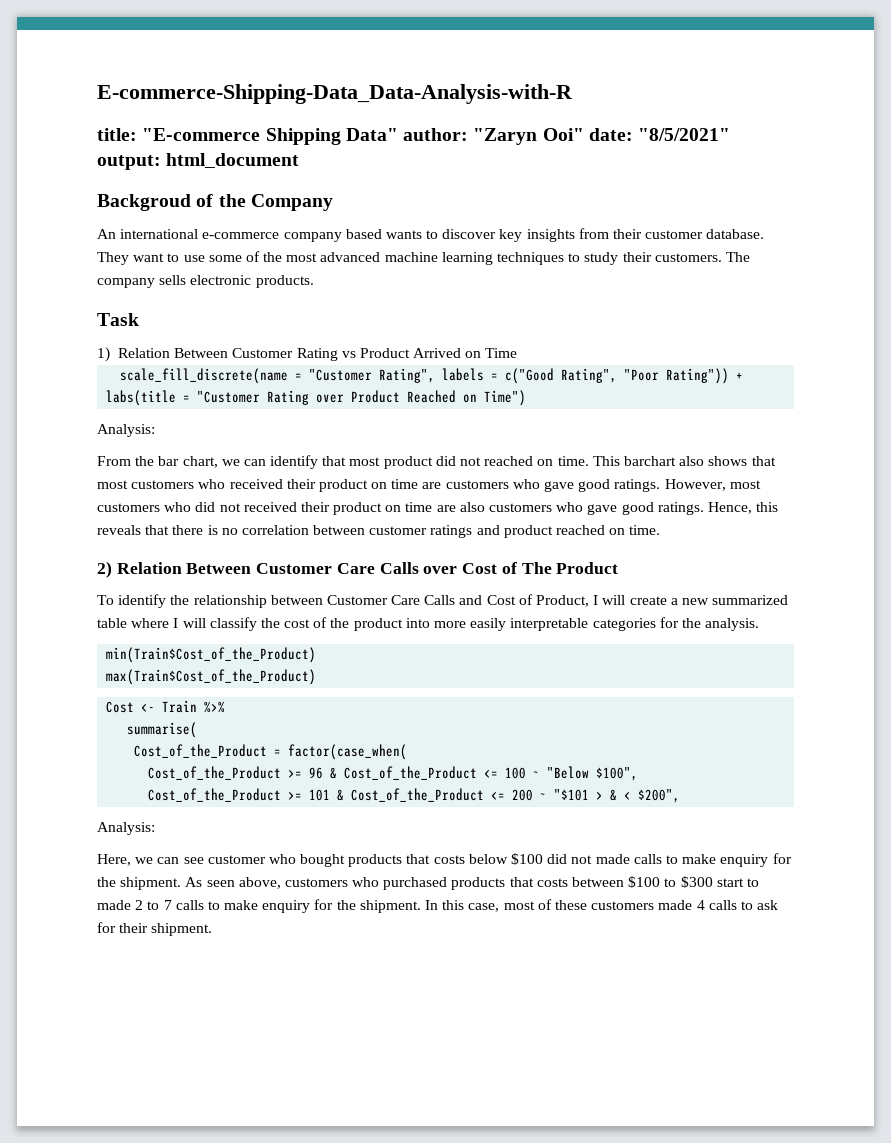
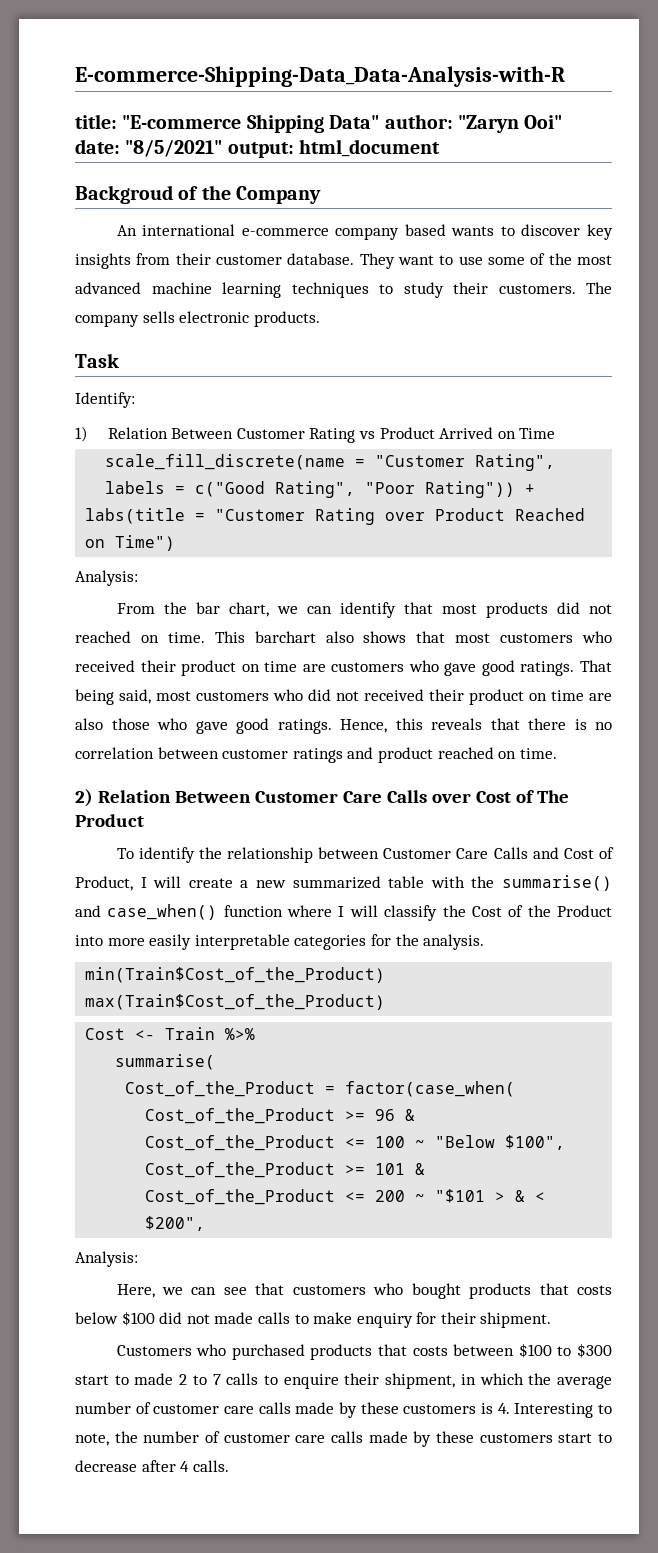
+ Identify:
- From the bar chart, we can identify that most product did not reached on time.
+ From the bar chart, we can identify that most products did not reached on time.
- However, most customers who did not received their product on time are also customers who gave good ratings.
+ That being said, most customers who did not received their product on time are also those who gave good ratings.
- To identify the relationship between Customer Care Calls and Cost of Product, I will create a new summarized table where I will classify the cost of the product into more easily interpretable categories for the analysis.
+ To identify the relationship between Customer Care Calls and Cost of Product, I will create a new summarized table with the summarise() and case_when() function where I will classify the Cost of the Product into more easily interpretable categories for the analysis.
- Here, we can see customer who bought products that costs below $100 did not made calls to make enquiry for the shipment. As seen above, customers who purchased products that costs between $100 to $300 start to made 2 to 7 calls to make enquiry for the shipment. In this case, most of these customers made 4 calls to ask for their shipment.
+ Here, we can see that customers who bought products that costs below $100 did not made calls to make enquiry for their shipment.
+ Customers who purchased products that costs between $100 to $300 start to made 2 to 7 calls to enquire their shipment, in which the average number of customer care calls made by these customers is 4. Interesting to note, the number of customer care calls made by these customers start to decrease after 4 calls.

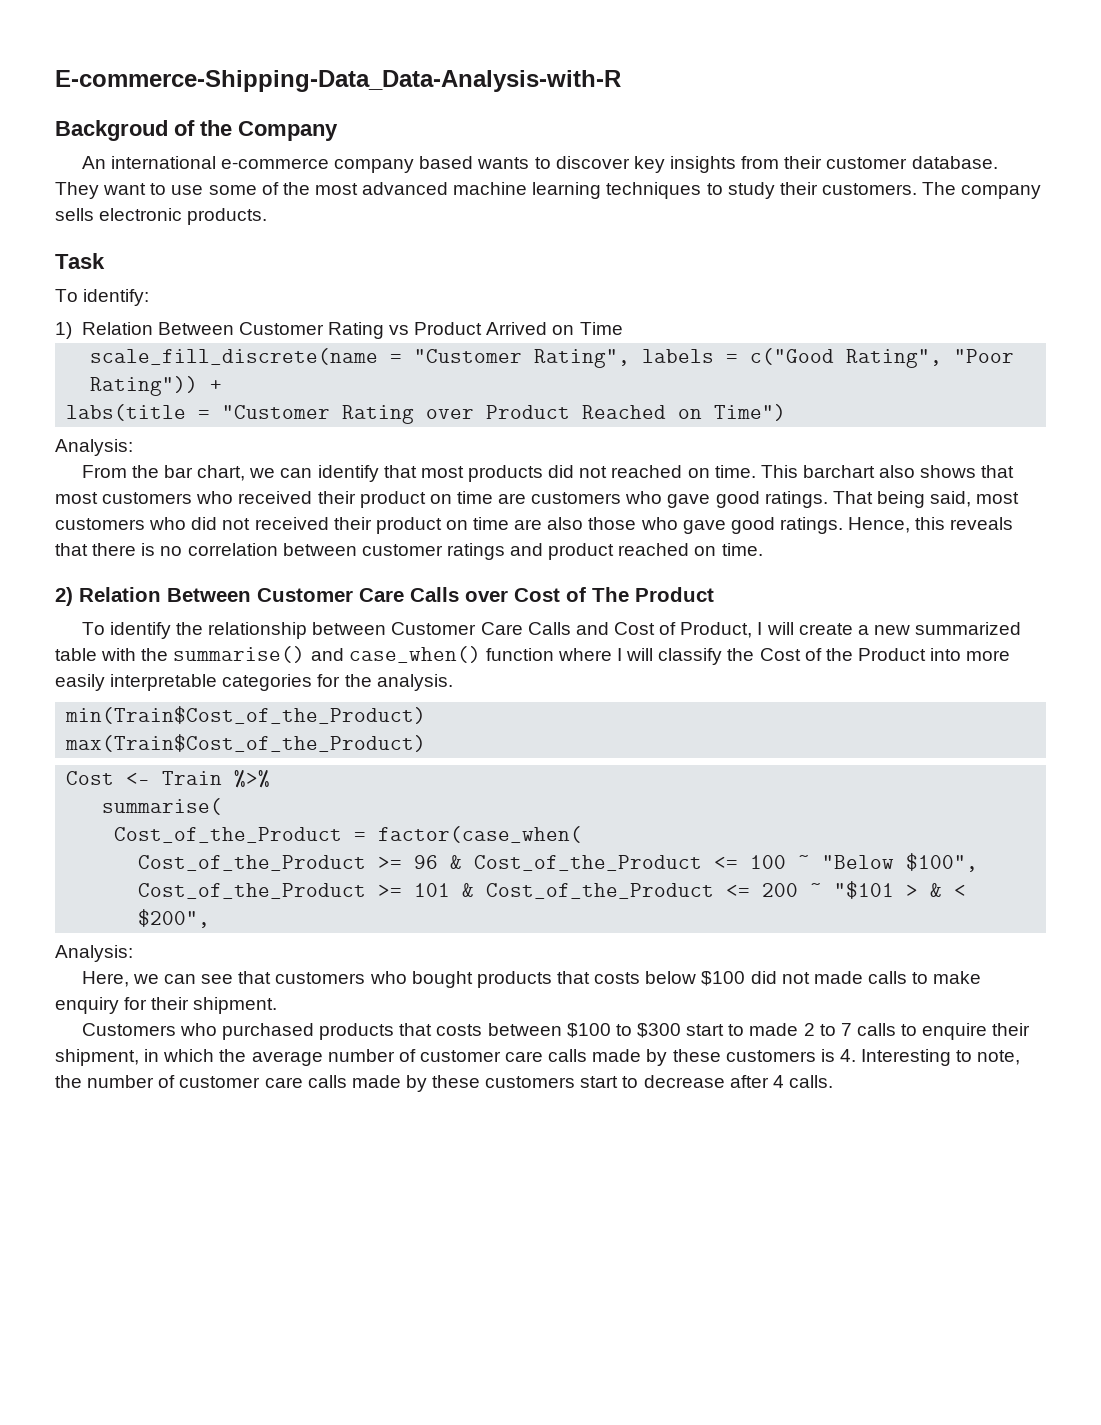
- title: "E-commerce Shipping Data" author: "Zaryn Ooi" date: "8/5/2021" output: html_document
- Identify:
+ To identify:

